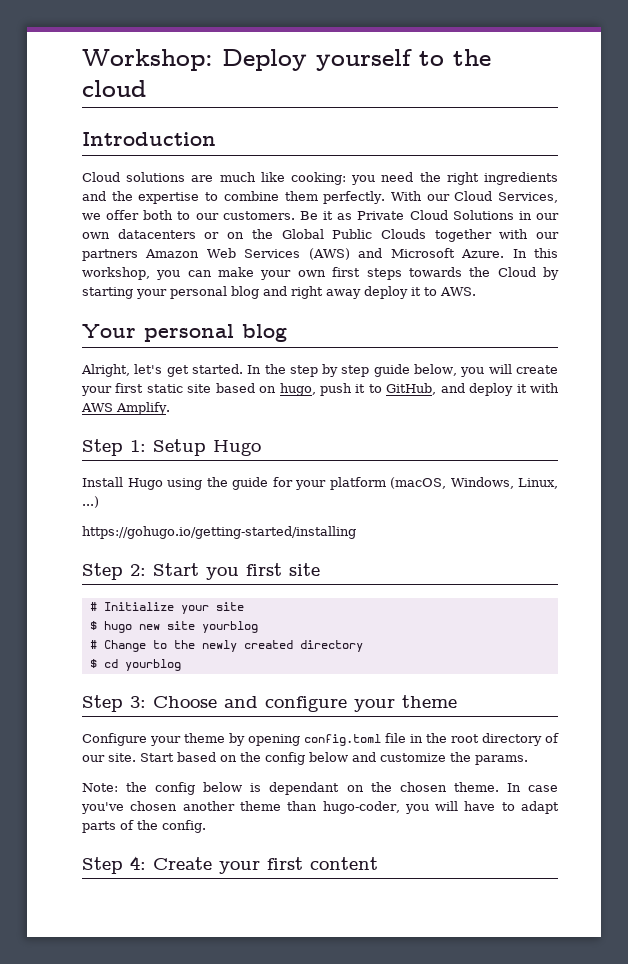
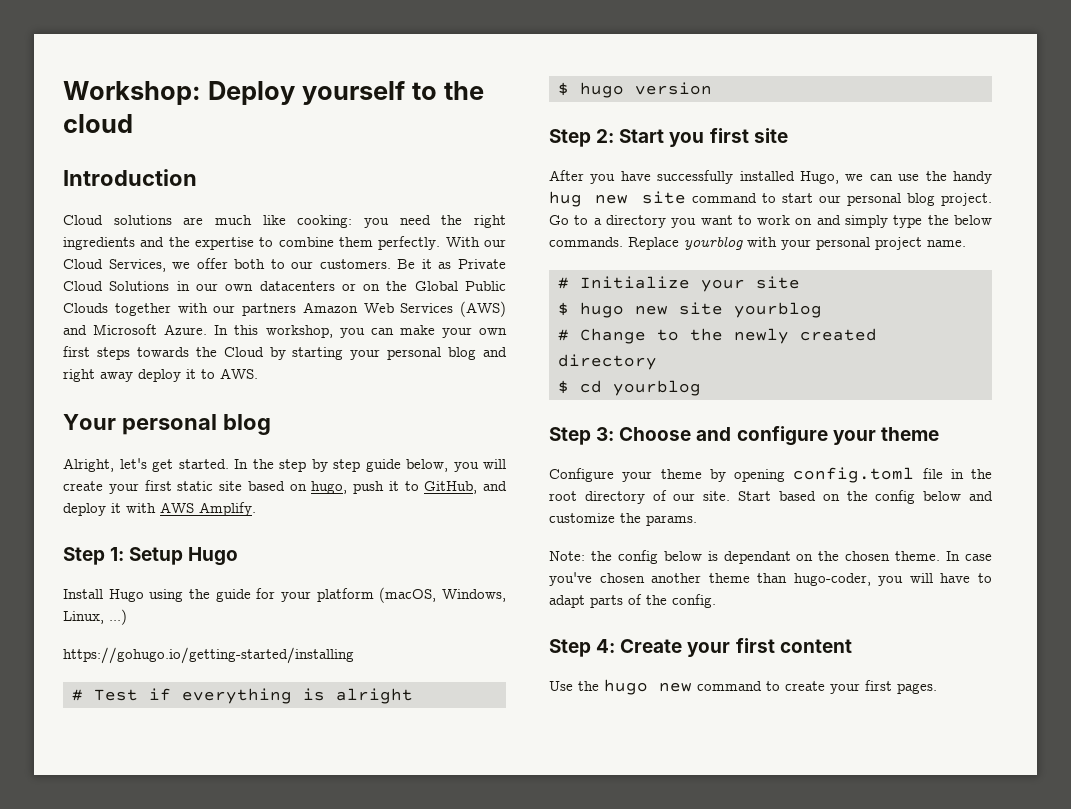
+ # Test if everything is alright
+ $ hugo version
+ After you have successfully installed Hugo, we can use the handy hug new site command to start our personal blog project. Go to a directory you want to work on and simply type the below commands. Replace yourblog with your personal project name.
+ Use the hugo new command to create your first pages.

